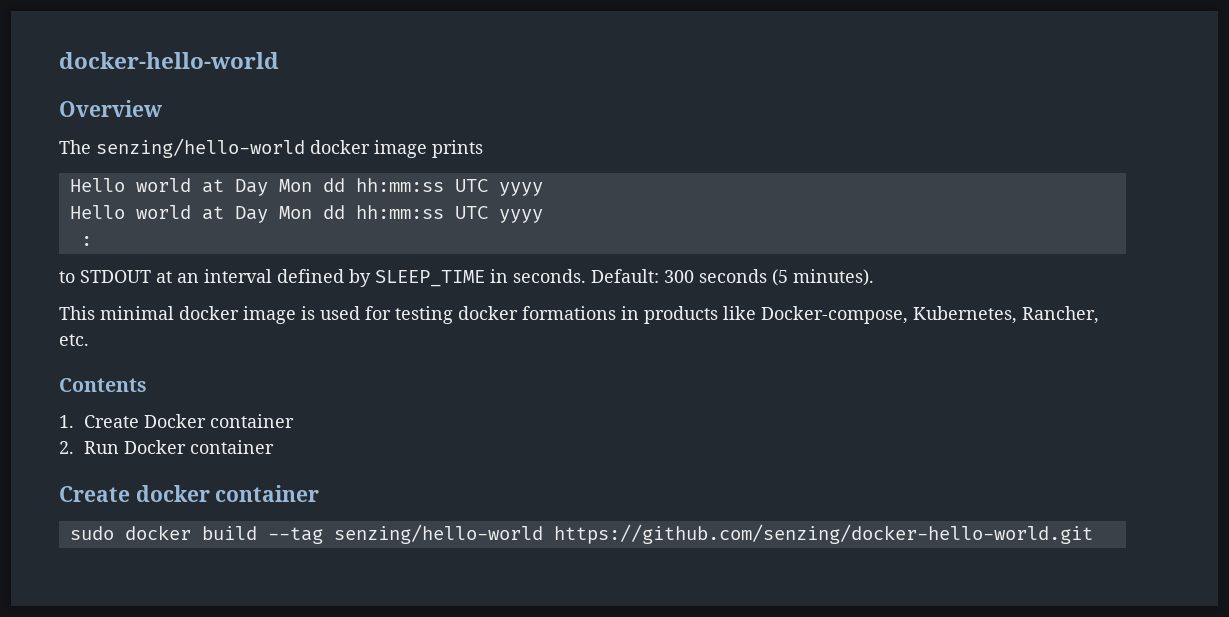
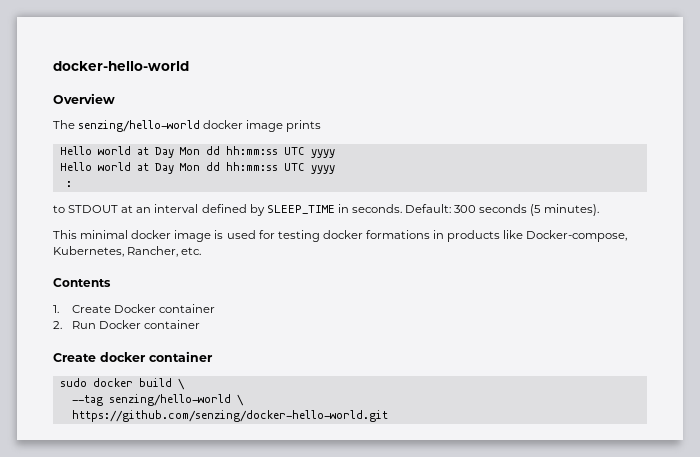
- sudo docker build --tag senzing/hello-world https://github.com/senzing/docker-hello-world.git
+ sudo docker build \
+ --tag senzing/hello-world \
+ https://github.com/senzing/docker-hello-world.git

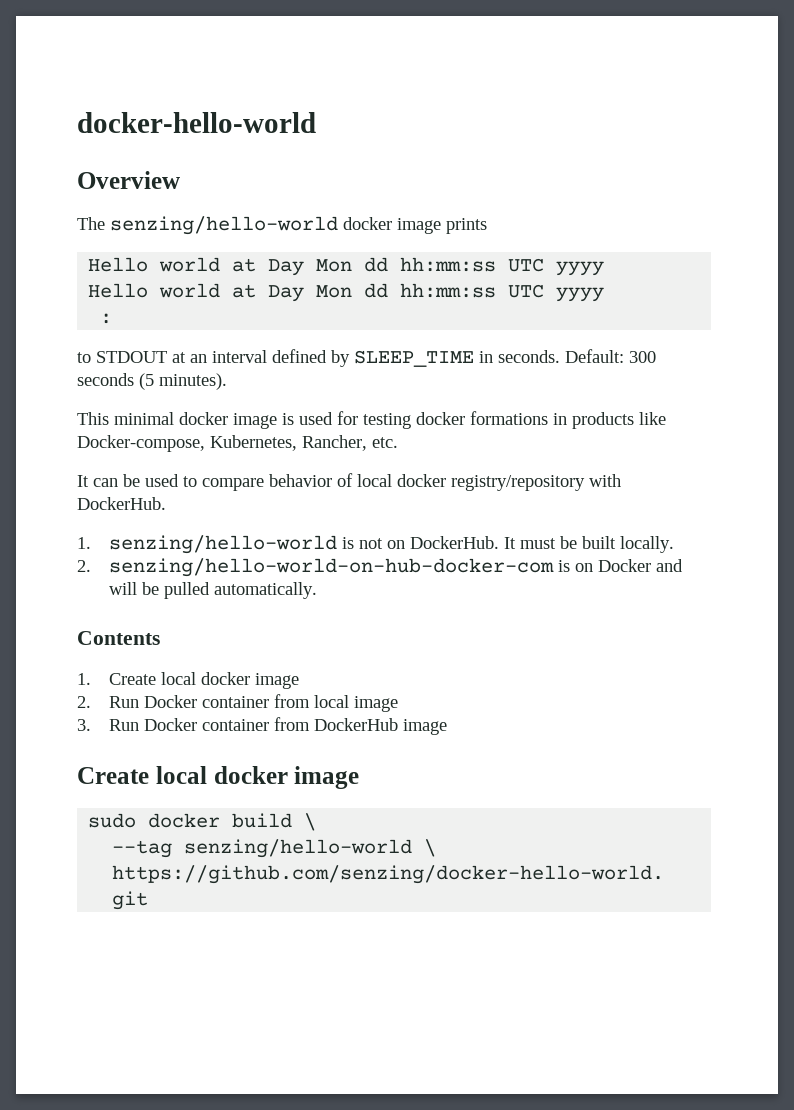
+ It can be used to compare behavior of local docker registry/repository with DockerHub.
+ 1. senzing/hello-world is not on DockerHub. It must be built locally.
+ 2. senzing/hello-world-on-hub-docker-com is on Docker and will be pulled automatically.
- 1. Create Docker container
+ 1. Create local docker image
- 2. Run Docker container
- Create docker container
+ 2. Run Docker container from local image
+ 3. Run Docker container from DockerHub image
+ Create local docker image

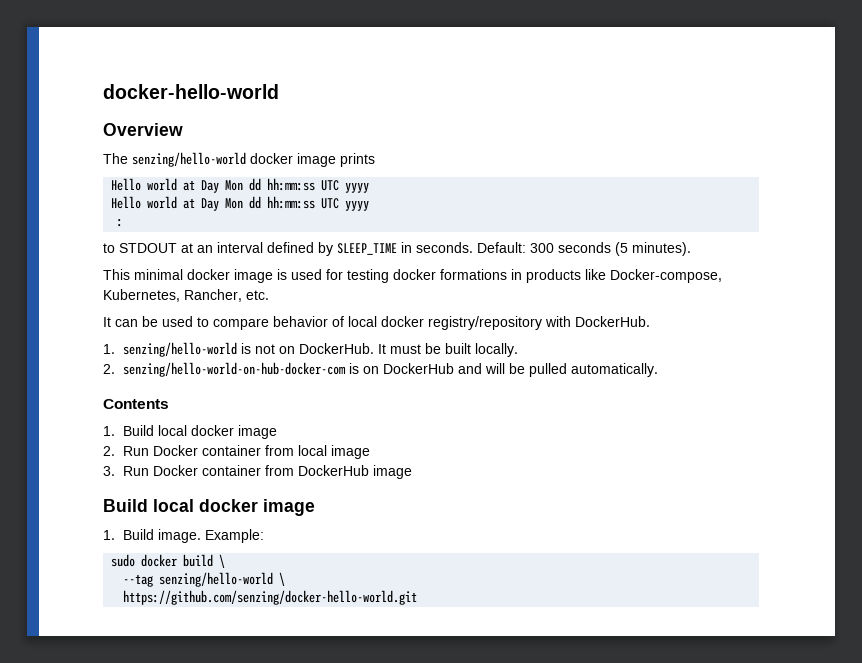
- 2. senzing/hello-world-on-hub-docker-com is on Docker and will be pulled automatically.
+ 2. senzing/hello-world-on-hub-docker-com is on DockerHub and will be pulled automatically.
- 1. Create local docker image
+ 1. Build local docker image
  3. Run Docker container from DockerHub image
- Create local docker image
+ Build local docker image
+ 1. Build image. Example:

